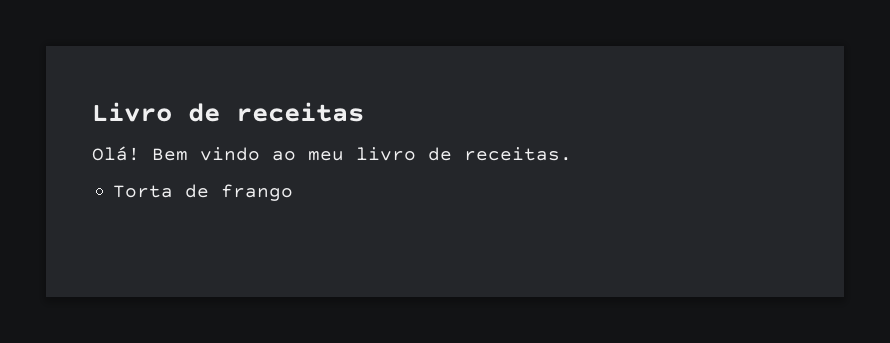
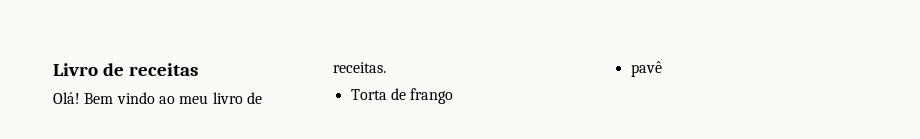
+ pavê

